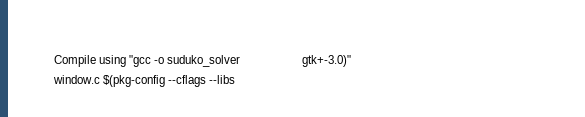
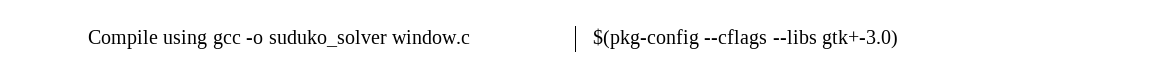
- Compile using "gcc -o suduko_solver window.c $(pkg-config --cflags --libs gtk+-3.0)"
+ Compile using gcc -o suduko_solver window.c $(pkg-config --cflags --libs gtk+-3.0)

